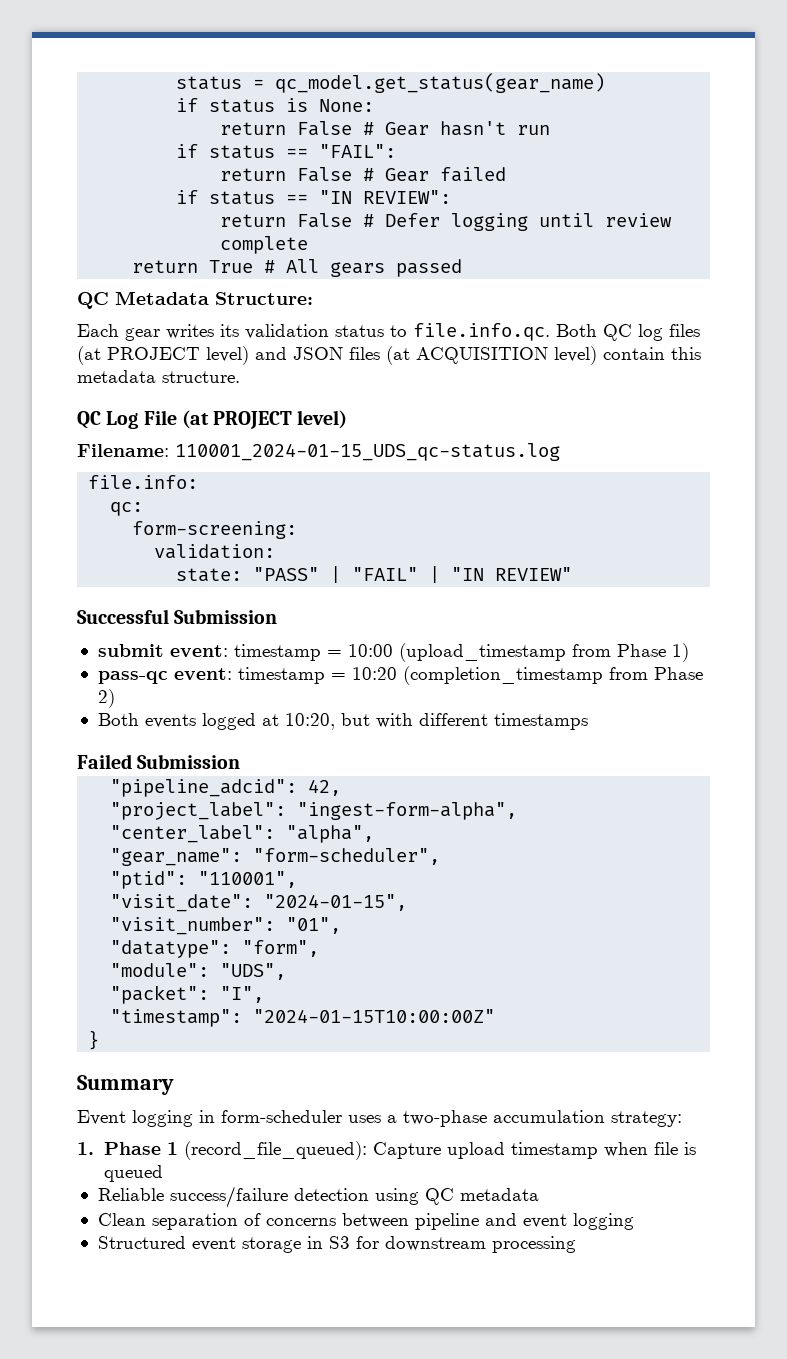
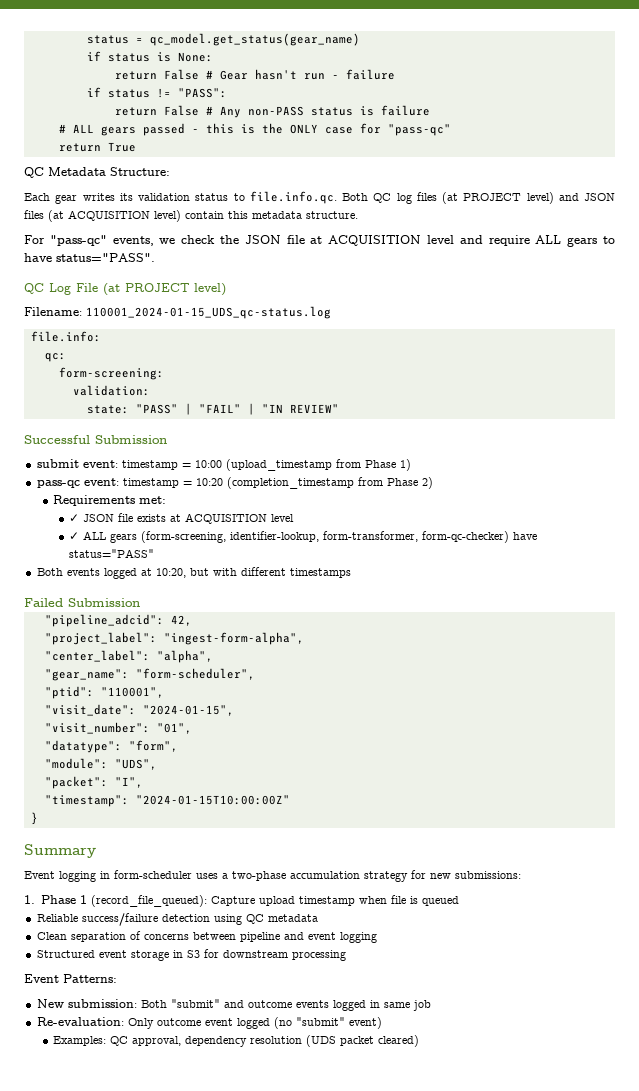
- return False # Gear hasn't run
- if status == "FAIL":
- return False # Gear failed
- if status == "IN REVIEW":
- return False # Defer logging until review complete
- return True # All gears passed
+ return False # Gear hasn't run - failure
+ if status != "PASS":
+ return False # Any non-PASS status is failure
+ # ALL gears passed - this is the ONLY case for "pass-qc"
+ return True
+ For "pass-qc" events, we check the JSON file at ACQUISITION level and require ALL gears to have status="PASS".
+ Requirements met:
+ ✓ JSON file exists at ACQUISITION level
+ ✓ ALL gears (form-screening, identifier-lookup, form-transformer, form-qc-checker) have status="PASS"
- Event logging in form-scheduler uses a two-phase accumulation strategy:
+ Event logging in form-scheduler uses a two-phase accumulation strategy for new submissions:
+ Event Patterns:
+ New submission: Both "submit" and outcome events logged in same job
+ Re-evaluation: Only outcome event logged (no "submit" event)
+ Examples: QC approval, dependency resolution (UDS packet cleared)

